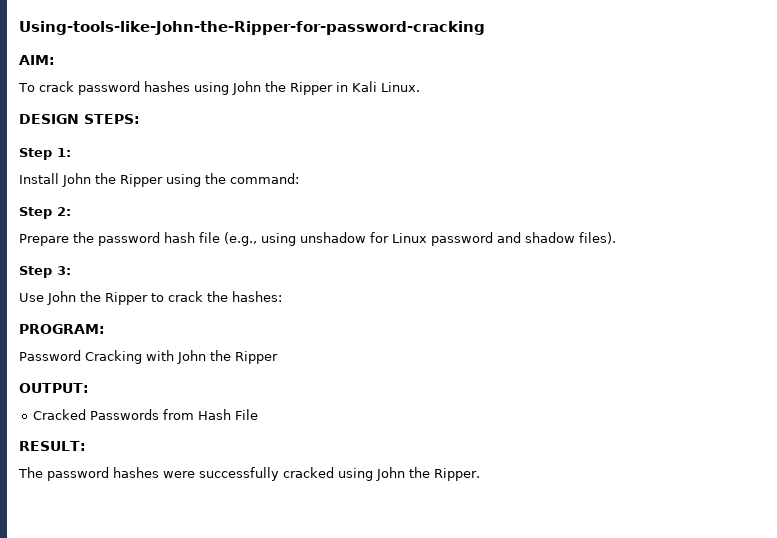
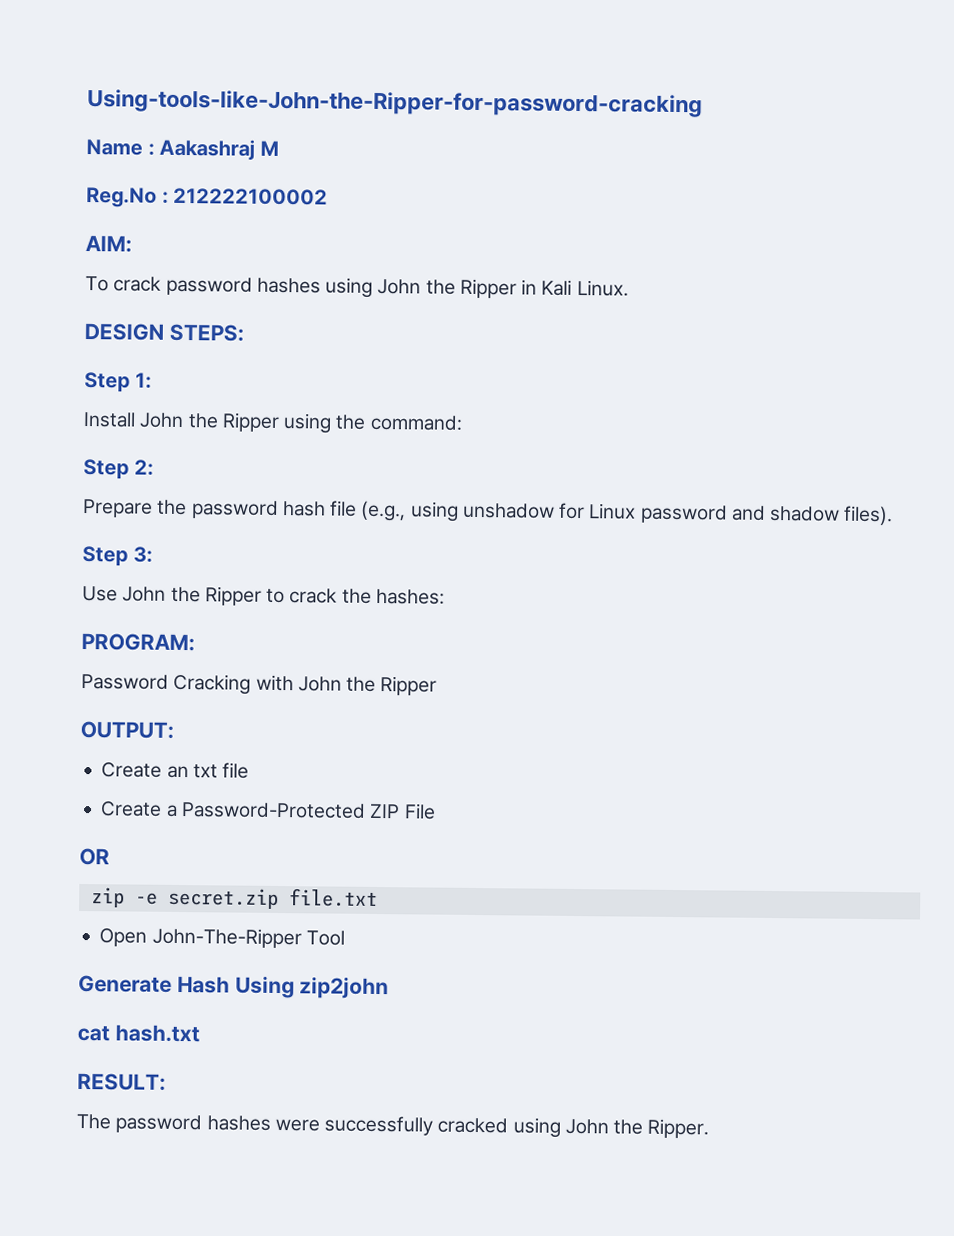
+ Name : Aakashraj M
+ Reg.No : 212222100002
- Cracked Passwords from Hash File
+ Create an txt file
+ Create a Password-Protected ZIP File
+ OR
+ zip -e secret.zip file.txt
+ Open John-The-Ripper Tool
+ Generate Hash Using zip2john
+ cat hash.txt

